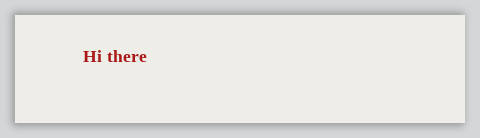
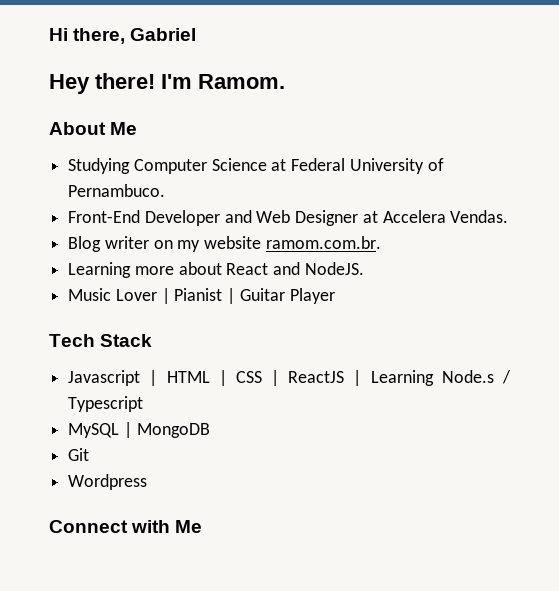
- Hi there
+ Hi there, Gabriel
+ Hey there! I'm Ramom.
+ About Me
+ Studying Computer Science at Federal University of Pernambuco.
+ Front-End Developer and Web Designer at Accelera Vendas.
+ Blog writer on my website ramom.com.br.
+ Learning more about React and NodeJS.
+ Music Lover | Pianist | Guitar Player
+ Tech Stack
+ Javascript | HTML | CSS | ReactJS | Learning Node.s / Typescript
+ MySQL | MongoDB
+ Git
+ Wordpress
+ Connect with Me

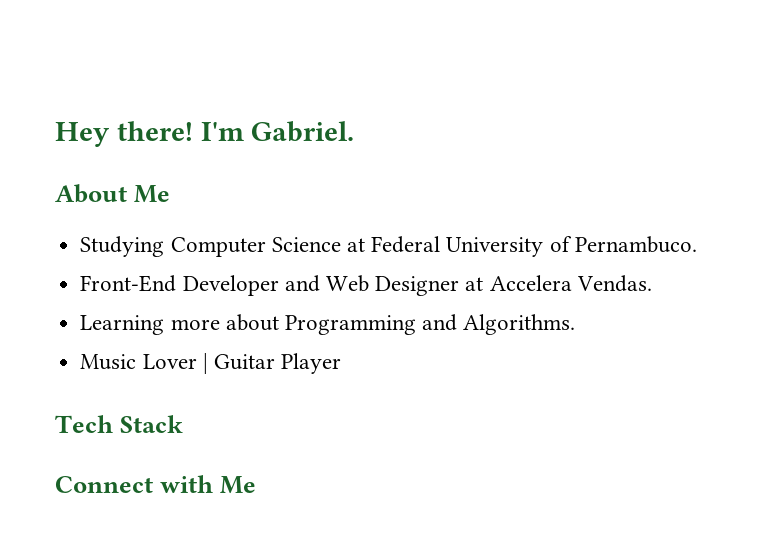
- Hi there, Gabriel
- I'm Ramom.
+ I'm Gabriel.
- Blog writer on my website ramom.com.br.
- Learning more about React and NodeJS.
+ Learning more about Programming and Algorithms.
- Music Lover | Pianist | Guitar Player
+ Music Lover | Guitar Player
- Javascript | HTML | CSS | ReactJS | Learning Node.s / Typescript
- MySQL | MongoDB
- Git
- Wordpress

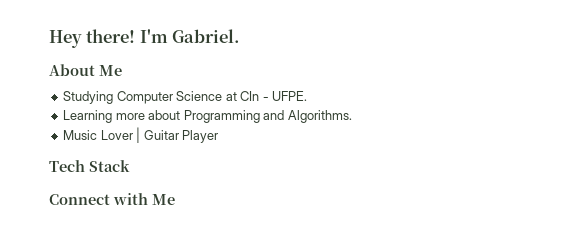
- Studying Computer Science at Federal University of Pernambuco.
- Front-End Developer and Web Designer at Accelera Vendas.
+ Studying Computer Science at CIn - UFPE.

